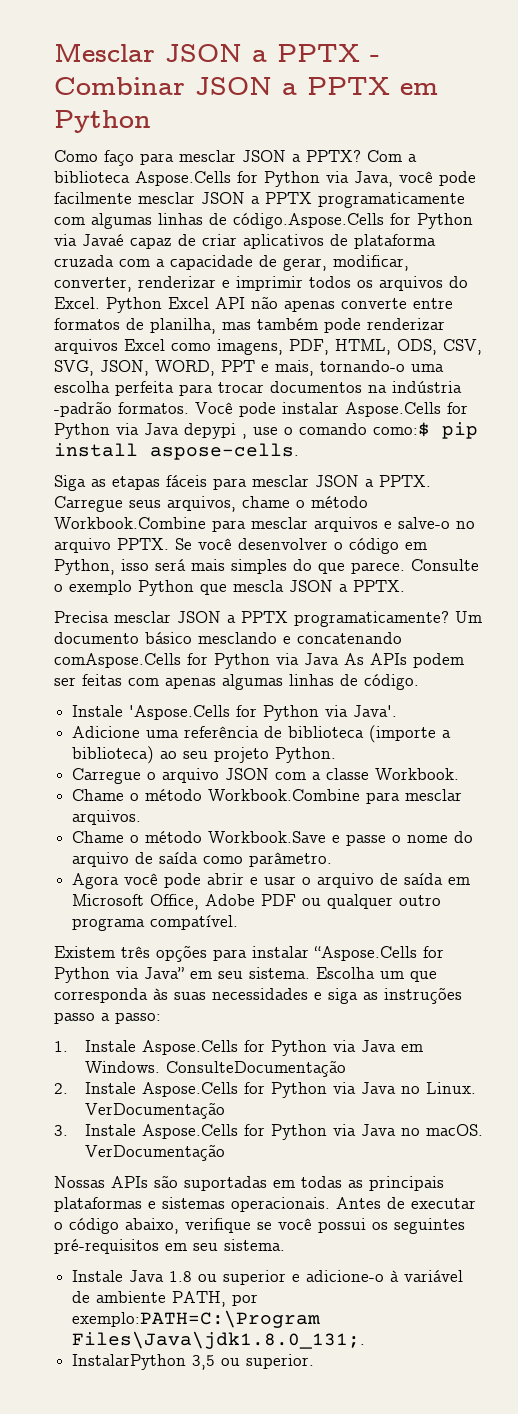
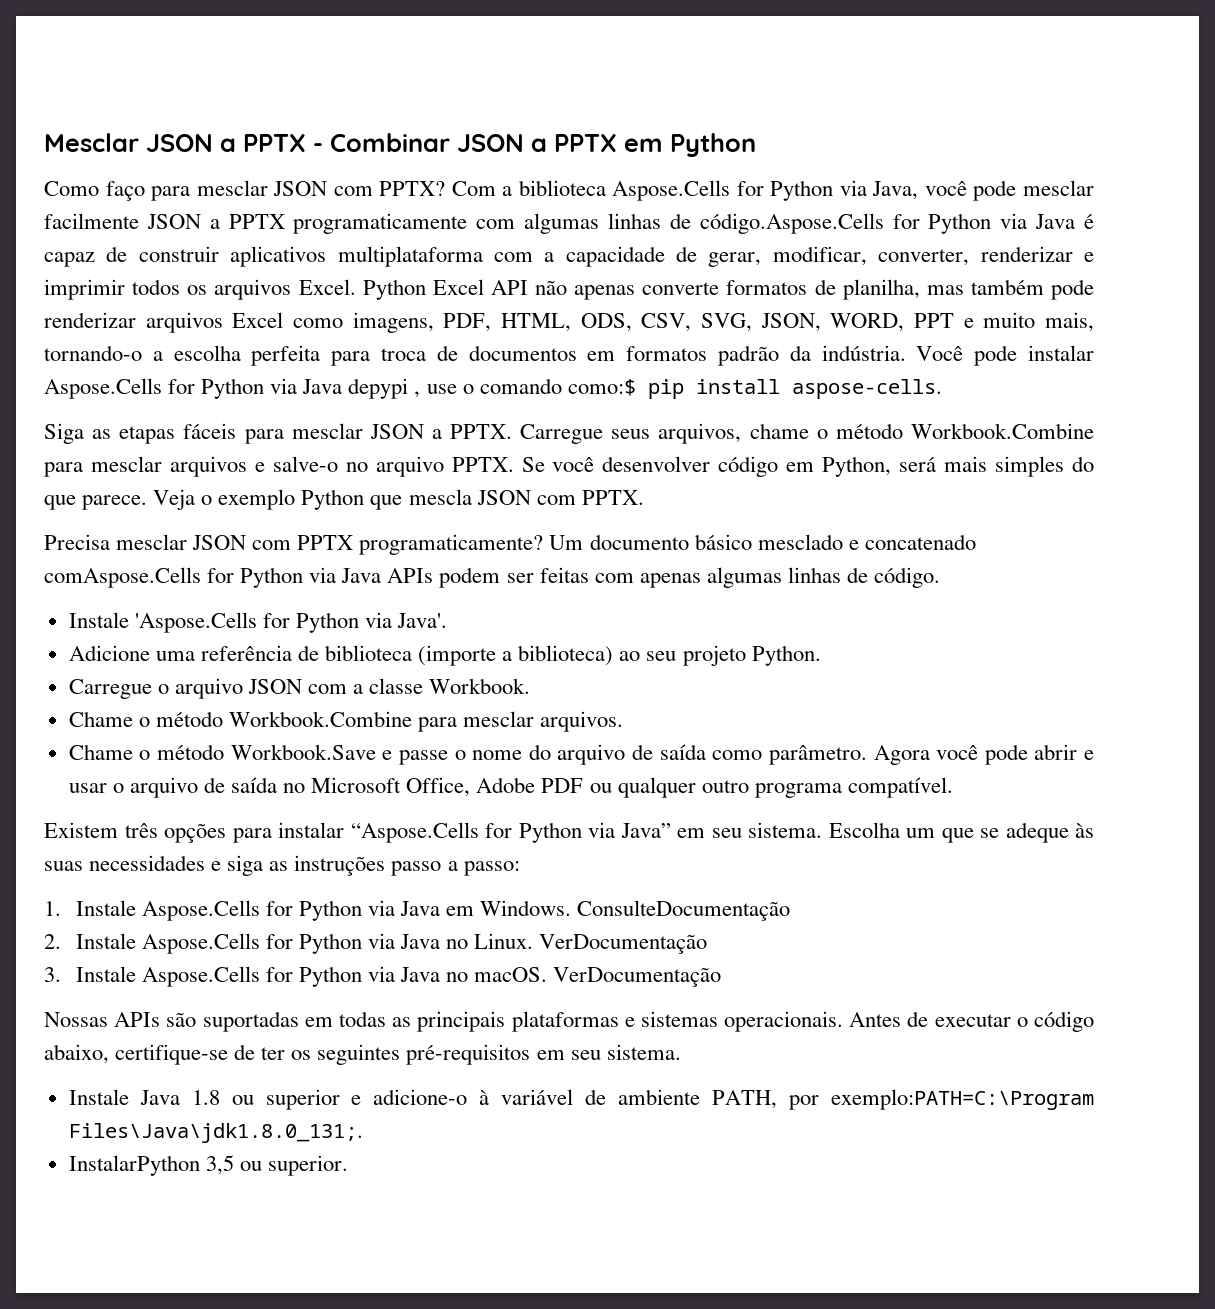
- Como faço para mesclar JSON a PPTX?
+ Como faço para mesclar JSON com PPTX?
- Com a biblioteca Aspose.Cells for Python via Java, você pode facilmente mesclar JSON a PPTX programaticamente com algumas linhas de código.Aspose.Cells for Python via Javaé capaz de criar aplicativos de plataforma cruzada com a capacidade de gerar, modificar, converter, renderizar e imprimir todos os arquivos do Excel.
+ Com a biblioteca Aspose.Cells for Python via Java, você pode mesclar facilmente JSON a PPTX programaticamente com algumas linhas de código.Aspose.Cells for Python via Java é capaz de construir aplicativos multiplataforma com a capacidade de gerar, modificar, converter, renderizar e imprimir todos os arquivos Excel.
- Python Excel API não apenas converte entre formatos de planilha, mas também pode renderizar arquivos Excel como imagens, PDF, HTML, ODS, CSV, SVG, JSON, WORD, PPT e mais, tornando-o uma escolha perfeita para trocar documentos na indústria -padrão formatos.
+ Python Excel API não apenas converte formatos de planilha, mas também pode renderizar arquivos Excel como imagens, PDF, HTML, ODS, CSV, SVG, JSON, WORD, PPT e muito mais, tornando-o a escolha perfeita para troca de documentos em formatos padrão da indústria.
- Se você desenvolver o código em Python, isso será mais simples do que parece.
+ Se você desenvolver código em Python, será mais simples do que parece.
- Consulte o exemplo Python que mescla JSON a PPTX.
+ Veja o exemplo Python que mescla JSON com PPTX.
- Precisa mesclar JSON a PPTX programaticamente?
+ Precisa mesclar JSON com PPTX programaticamente?
- Um documento básico mesclando e concatenando comAspose.Cells for Python via Java As APIs podem ser feitas com apenas algumas linhas de código.
+ Um documento básico mesclado e concatenado comAspose.Cells for Python via Java APIs podem ser feitas com apenas algumas linhas de código.
- Chame o método Workbook.Save e passe o nome do arquivo de saída como parâmetro.
- Agora você pode abrir e usar o arquivo de saída em Microsoft Office, Adobe PDF ou qualquer outro programa compatível.
+ Chame o método Workbook.Save e passe o nome do arquivo de saída como parâmetro. Agora você pode abrir e usar o arquivo de saída no Microsoft Office, Adobe PDF ou qualquer outro programa compatível.
- Escolha um que corresponda às suas necessidades e siga as instruções passo a passo:
+ Escolha um que se adeque às suas necessidades e siga as instruções passo a passo:
- Antes de executar o código abaixo, verifique se você possui os seguintes pré-requisitos em seu sistema.
+ Antes de executar o código abaixo, certifique-se de ter os seguintes pré-requisitos em seu sistema.

